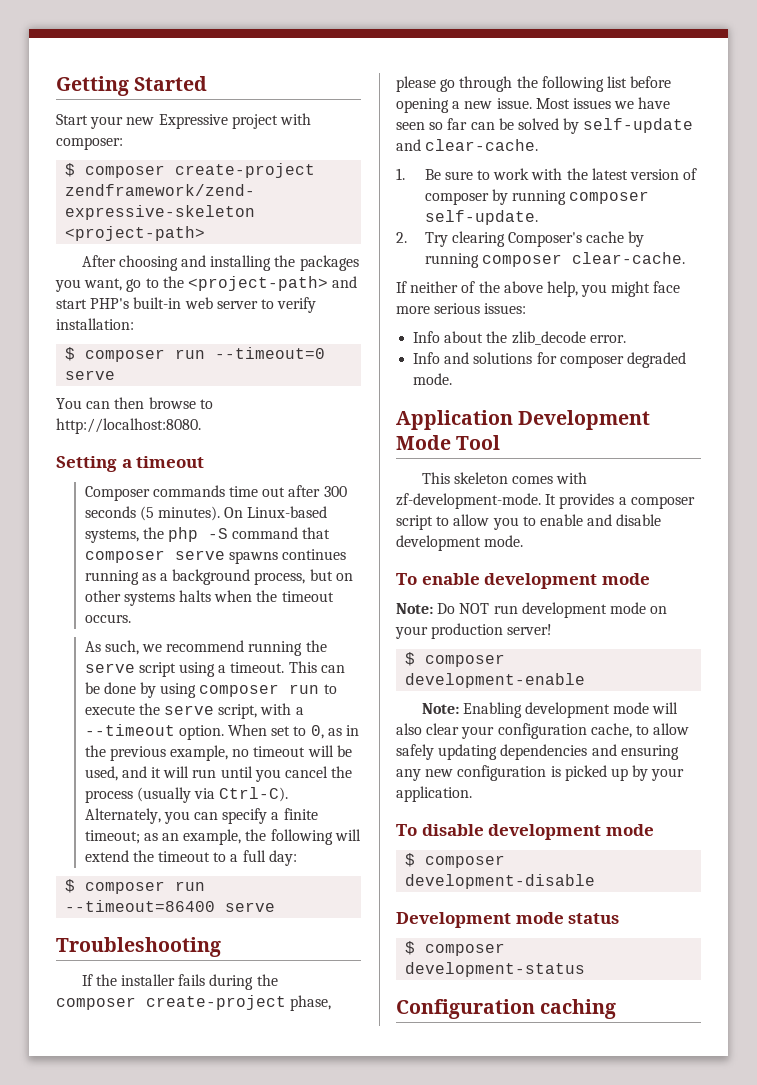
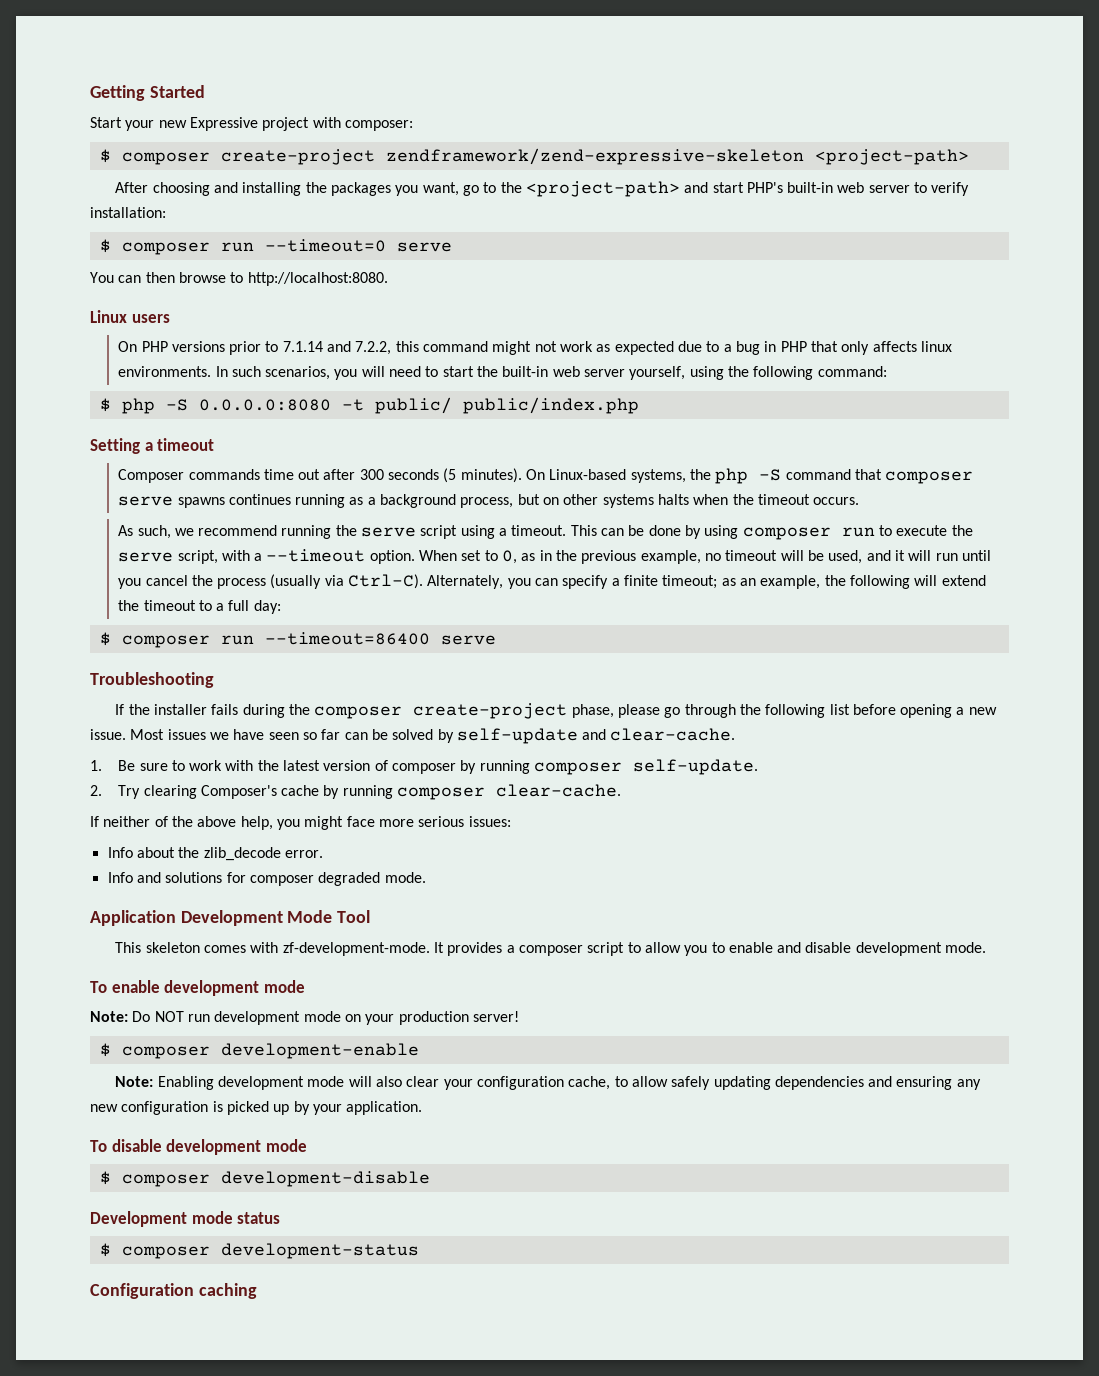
+ Linux users
+ On PHP versions prior to 7.1.14 and 7.2.2, this command might not work as expected due to a bug in PHP that only affects linux environments. In such scenarios, you will need to start the built-in web server yourself, using the following command:
+ $ php -S 0.0.0.0:8080 -t public/ public/index.php

